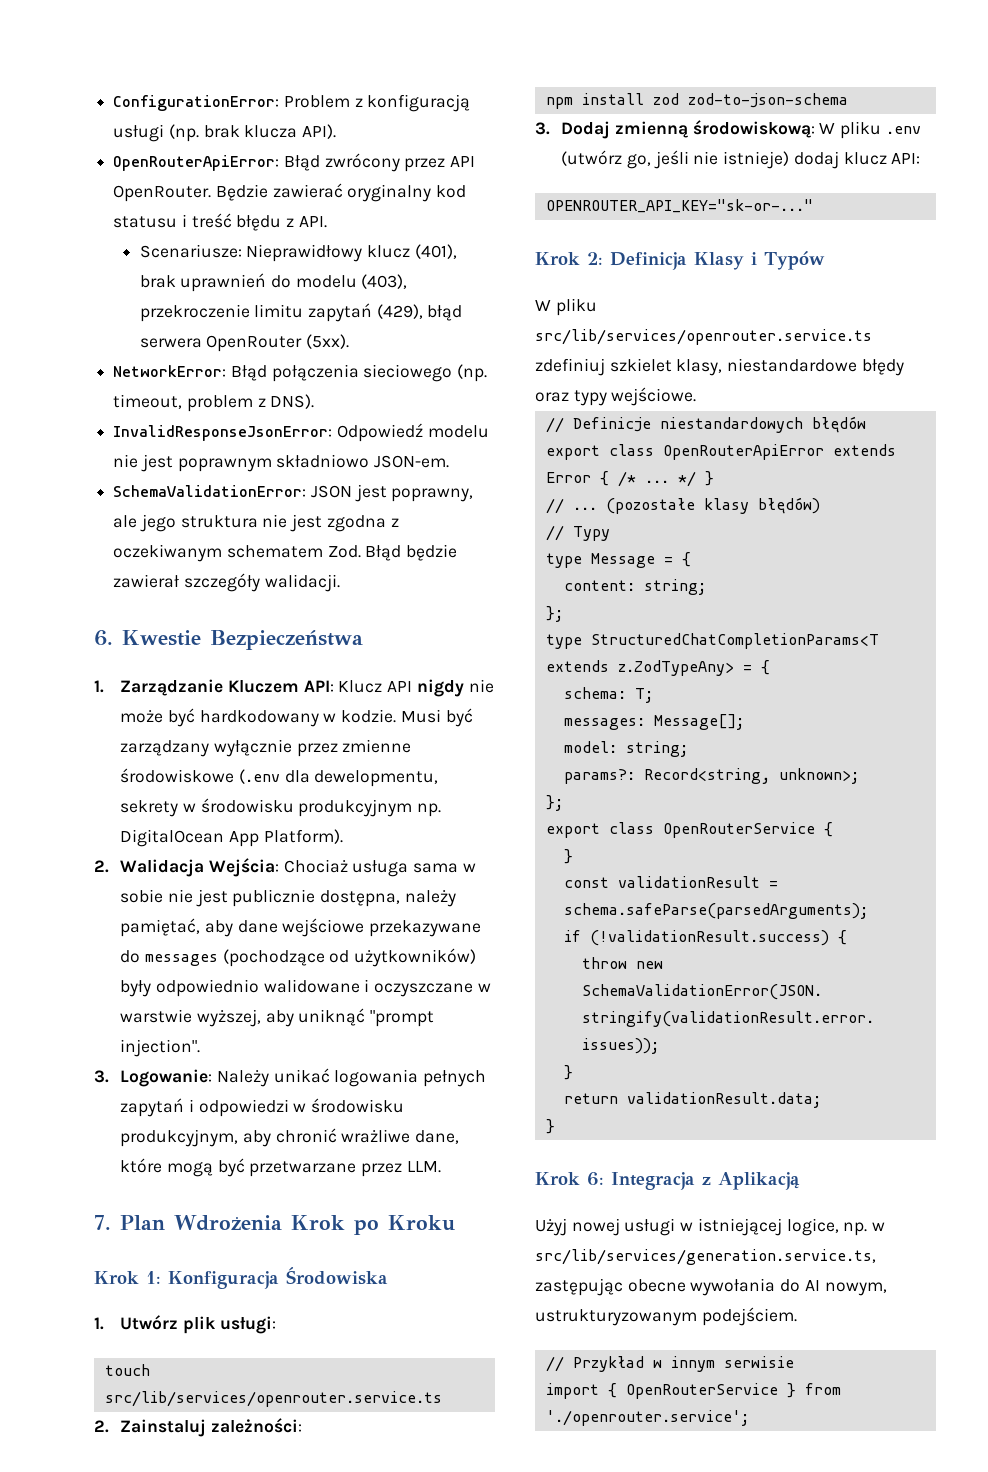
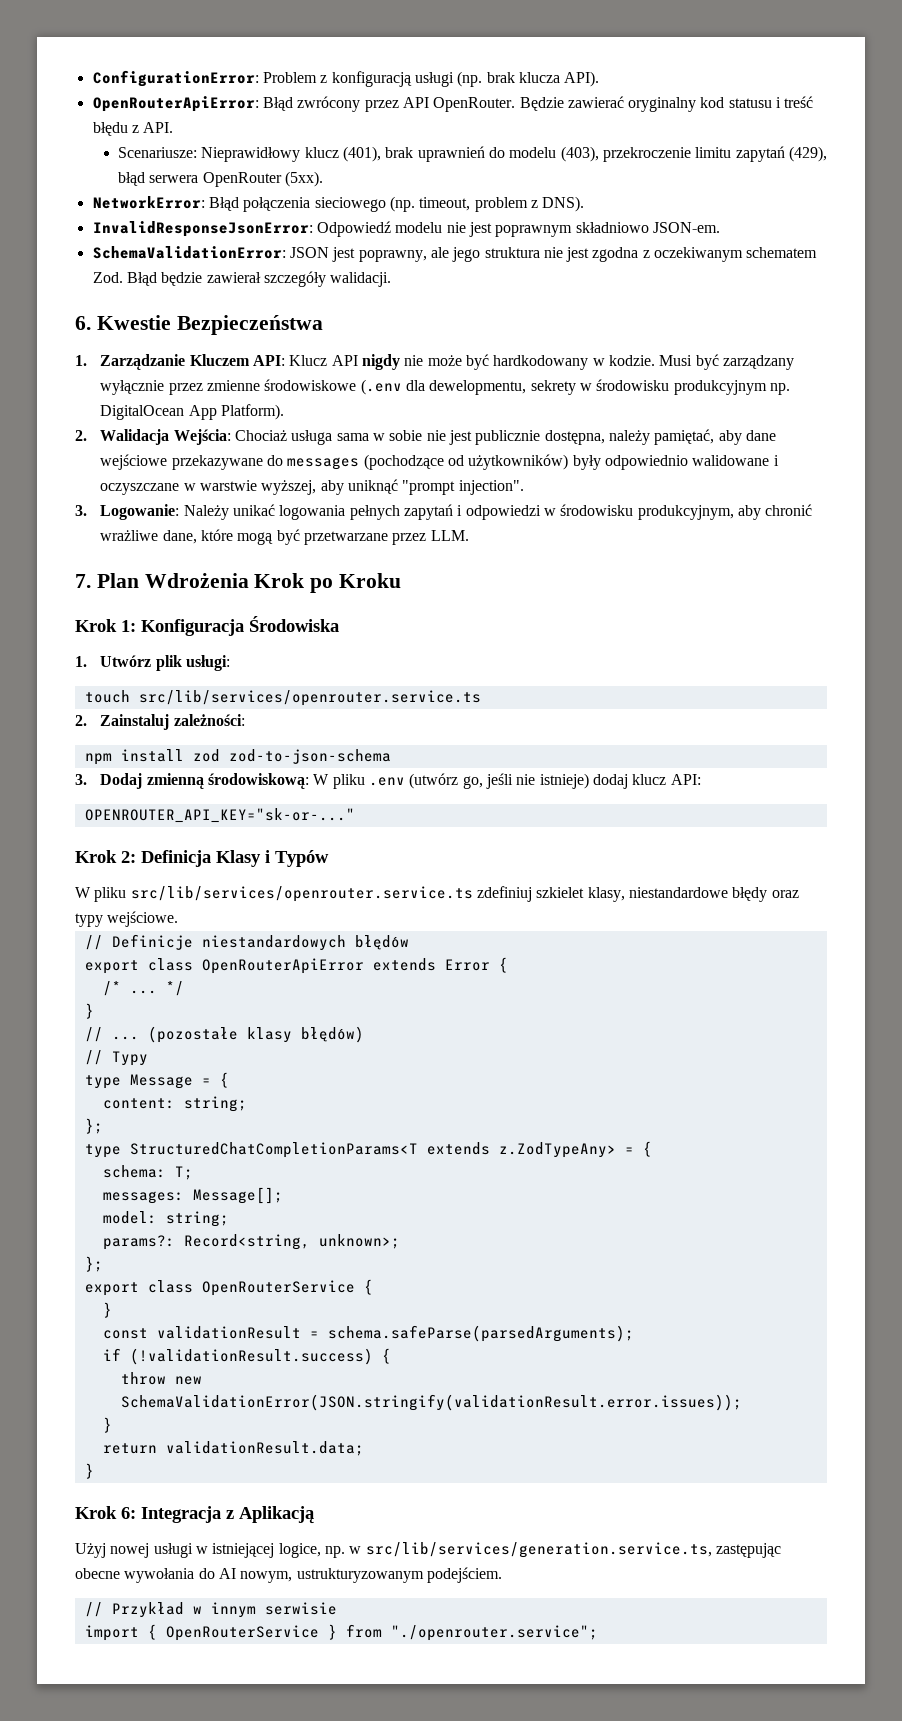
- export class OpenRouterApiError extends Error { /* ...
+ export class OpenRouterApiError extends Error {
+ /* ...
- */ }
+ */
+ }
- import { OpenRouterService } from './openrouter.service';
+ import { OpenRouterService } from "./openrouter.service";

